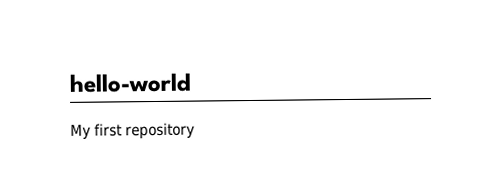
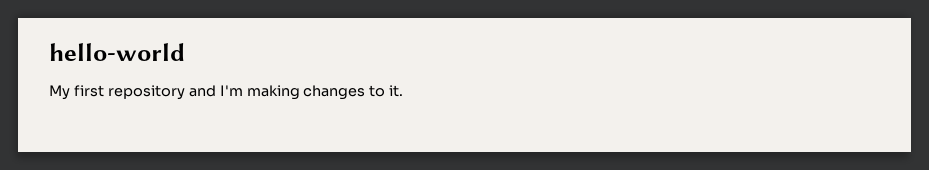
- My first repository
+ My first repository and I'm making changes to it.

